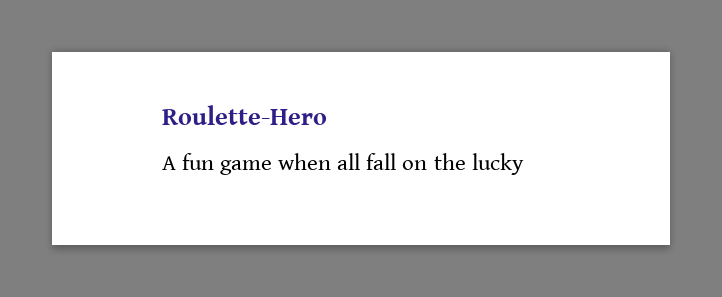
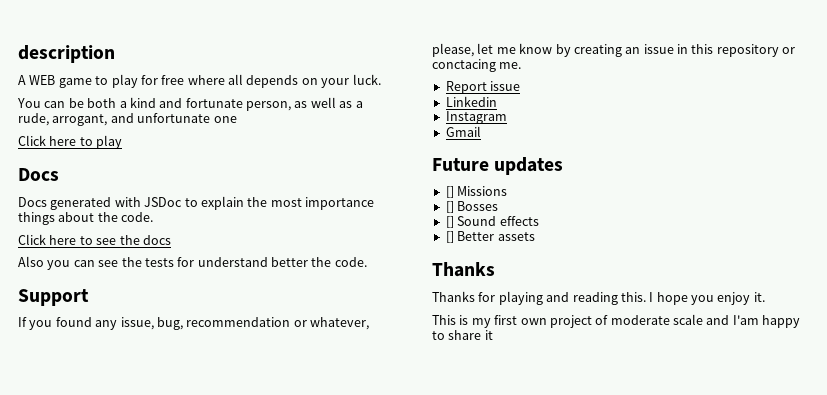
- Roulette-Hero
+ description
- A fun game when all fall on the lucky
+ A WEB game to play for free where all depends on your luck.
+ You can be both a kind and fortunate person, as well as a rude, arrogant, and unfortunate one
+ Click here to play
+ Docs
+ Docs generated with JSDoc to explain the most importance things about the code.
+ Click here to see the docs
+ Also you can see the tests for understand better the code.
+ Support
+ If you found any issue, bug, recommendation or whatever, please, let me know by creating an issue in this repository or conctacing me.
+ Report issue
+ Linkedin
+ Instagram
+ Gmail
+ Future updates
+ [] Missions
+ [] Bosses
+ [] Sound effects
+ [] Better assets
+ Thanks
+ Thanks for playing and reading this. I hope you enjoy it.
+ This is my first own project of moderate scale and I'am happy to share it

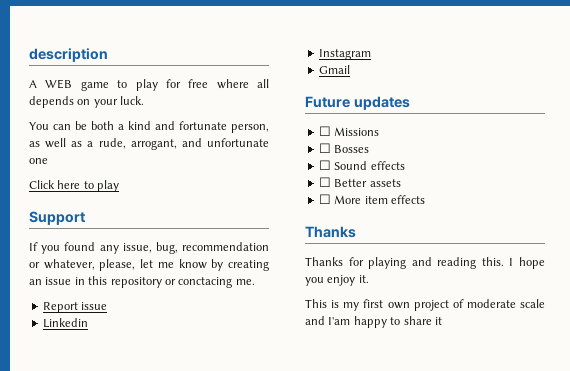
  Click here to play
- Docs
- Docs generated with JSDoc to explain the most importance things about the code.
- Click here to see the docs
- Also you can see the tests for understand better the code.
- [] Missions
+ ☐ Missions
- [] Bosses
+ ☐ Bosses
- [] Sound effects
+ ☐ Sound effects
- [] Better assets
+ ☐ Better assets
+ ☐ More item effects

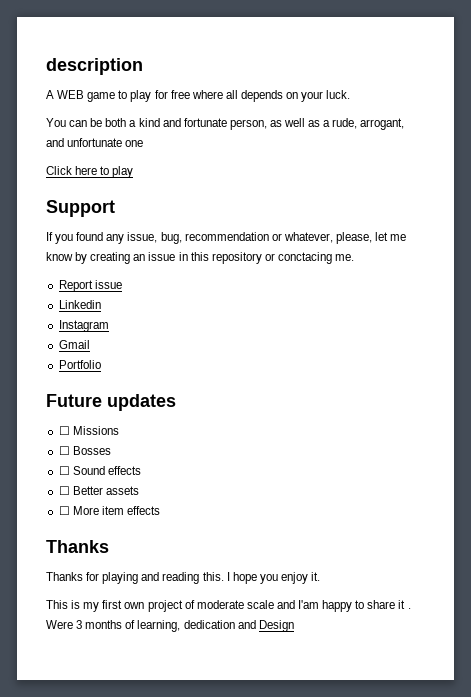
+ Portfolio
- This is my first own project of moderate scale and I'am happy to share it
+ This is my first own project of moderate scale and I'am happy to share it . Were 3 months of learning, dedication and Design

